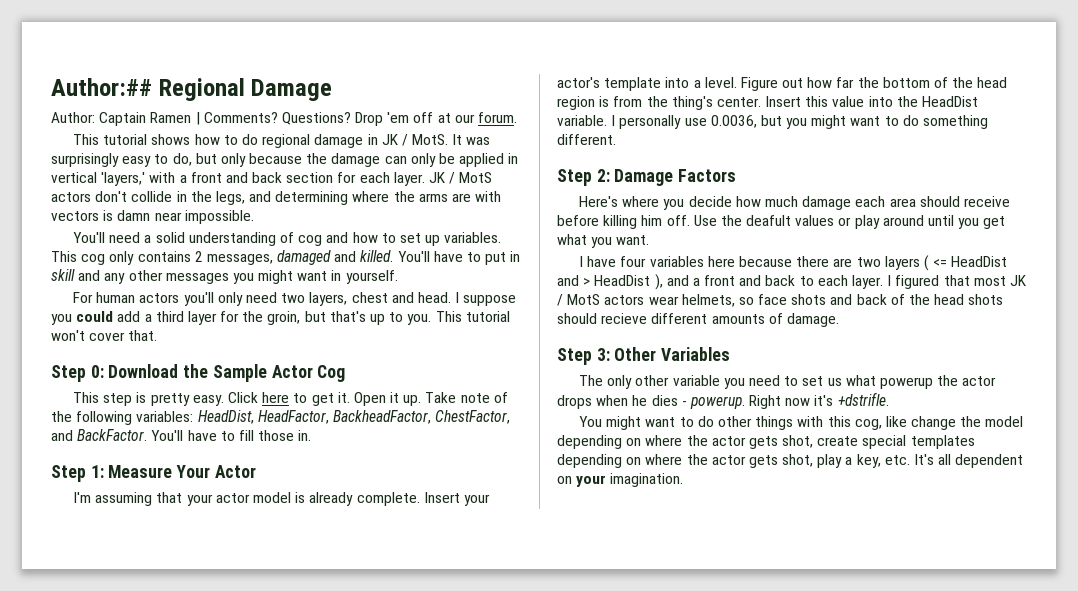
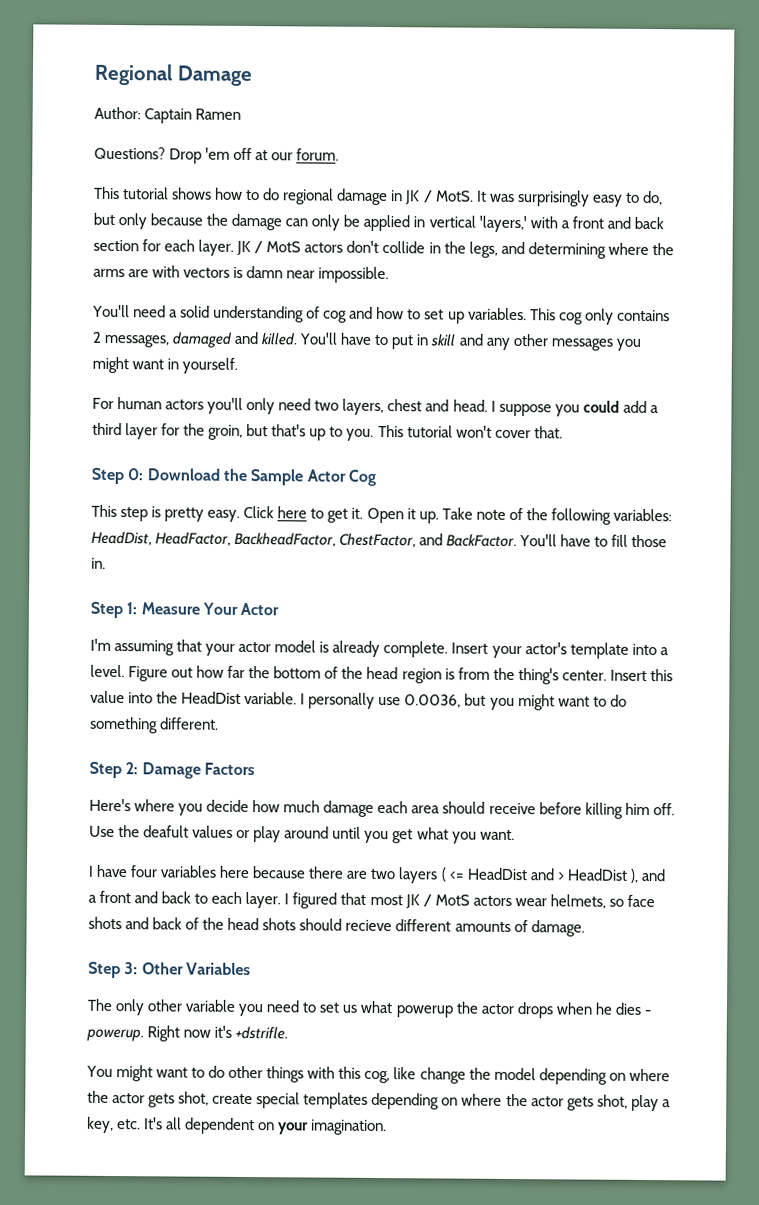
- Author:## Regional Damage
+ Regional Damage
- Author: Captain Ramen | Comments? Questions?
+ Author: Captain Ramen
+ Questions?

